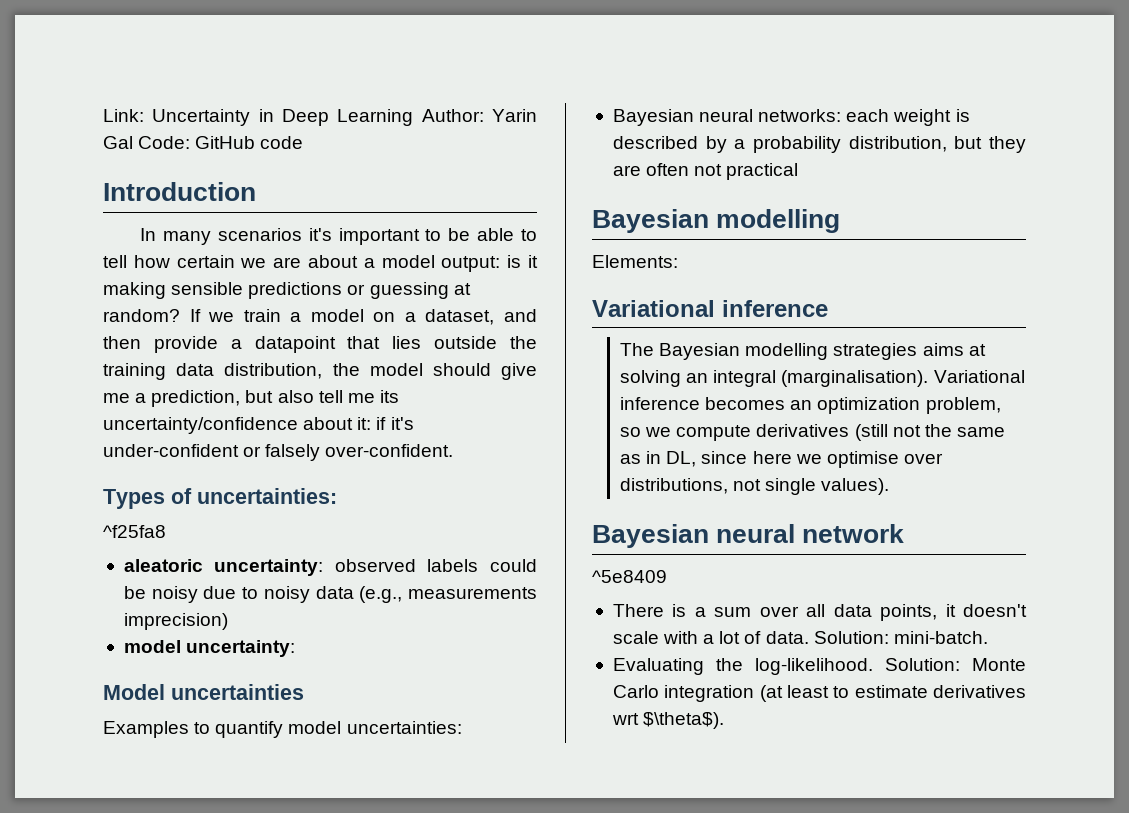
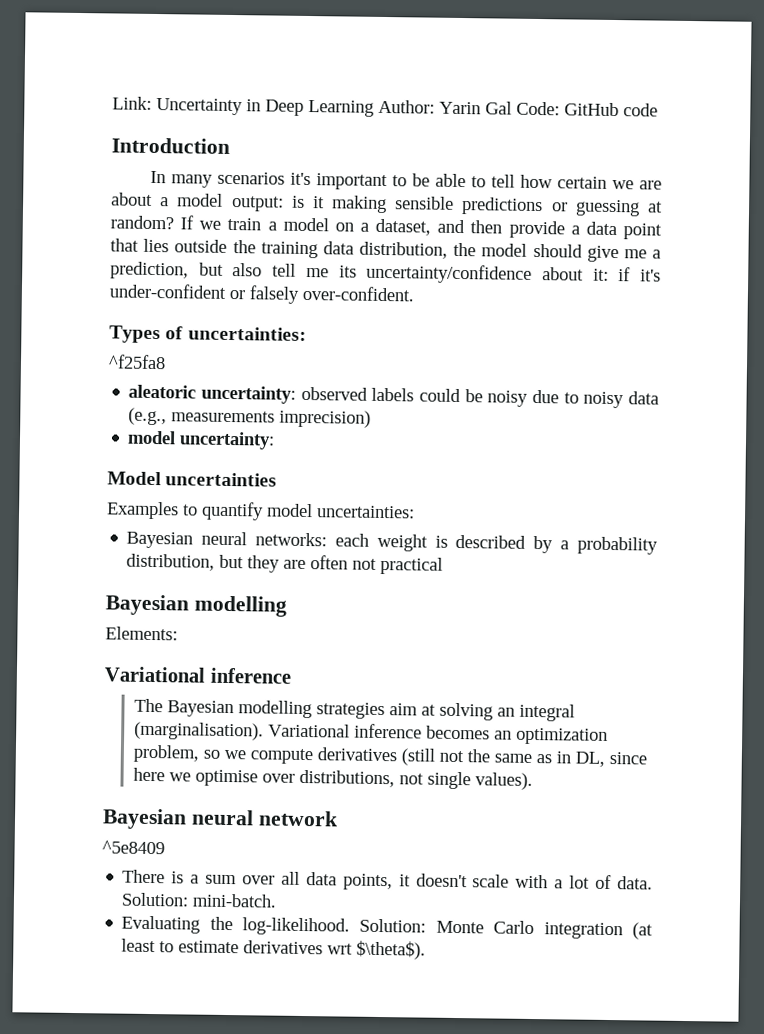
- If we train a model on a dataset, and then provide a datapoint that lies outside the training data distribution, the model should give me a prediction, but also tell me its uncertainty/confidence about it: if it's under-confident or falsely over-confident.
+ If we train a model on a dataset, and then provide a data point that lies outside the training data distribution, the model should give me a prediction, but also tell me its uncertainty/confidence about it: if it's under-confident or falsely over-confident.
- The Bayesian modelling strategies aims at solving an integral (marginalisation).
+ The Bayesian modelling strategies aim at solving an integral (marginalisation).

